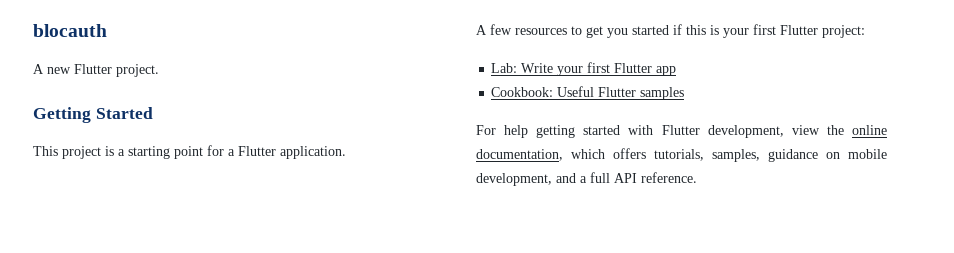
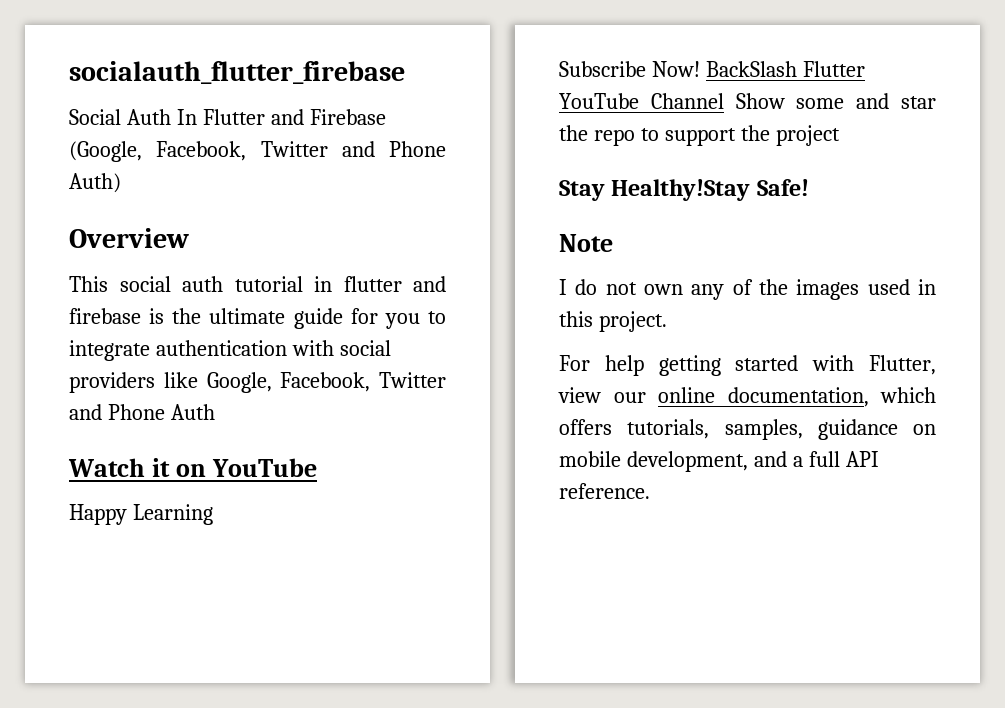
- blocauth
- A new Flutter project.
- Getting Started
- This project is a starting point for a Flutter application.
- A few resources to get you started if this is your first Flutter project:
- Lab: Write your first Flutter app
- Cookbook: Useful Flutter samples
+ socialauth_flutter_firebase
+ Social Auth In Flutter and Firebase (Google, Facebook, Twitter and Phone Auth)
+ Overview
+ This social auth tutorial in flutter and firebase is the ultimate guide for you to integrate authentication with social providers like Google, Facebook, Twitter and Phone Auth
+ Watch it on YouTube
+ Happy Learning
+ Subscribe Now! BackSlash Flutter YouTube Channel Show some and star the repo to support the project
+ Stay Healthy!Stay Safe!
+ Note
+ I do not own any of the images used in this project.
- For help getting started with Flutter development, view the online documentation, which offers tutorials, samples, guidance on mobile development, and a full API reference.
+ For help getting started with Flutter, view our online documentation, which offers tutorials, samples, guidance on mobile development, and a full API reference.

